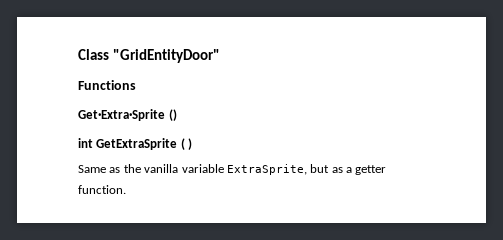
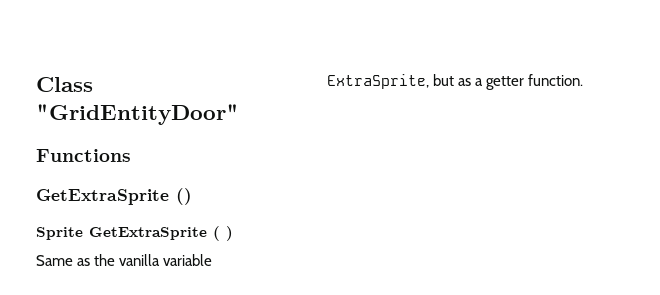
- Get·Extra·Sprite ()
+ GetExtraSprite ()
- int GetExtraSprite ( )
+ Sprite GetExtraSprite ( )

